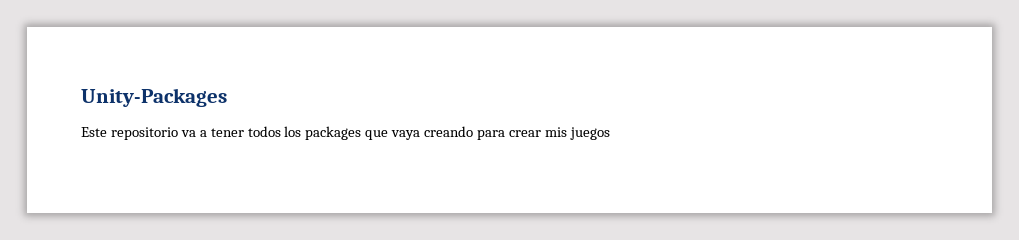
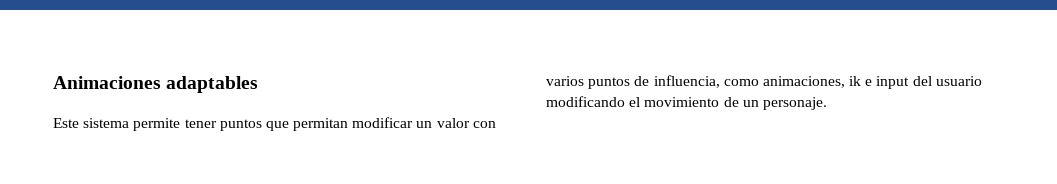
- Unity-Packages
+ Animaciones adaptables
- Este repositorio va a tener todos los packages que vaya creando para crear mis juegos
+ Este sistema permite tener puntos que permitan modificar un valor con varios puntos de influencia, como animaciones, ik e input del usuario modificando el movimiento de un personaje.

